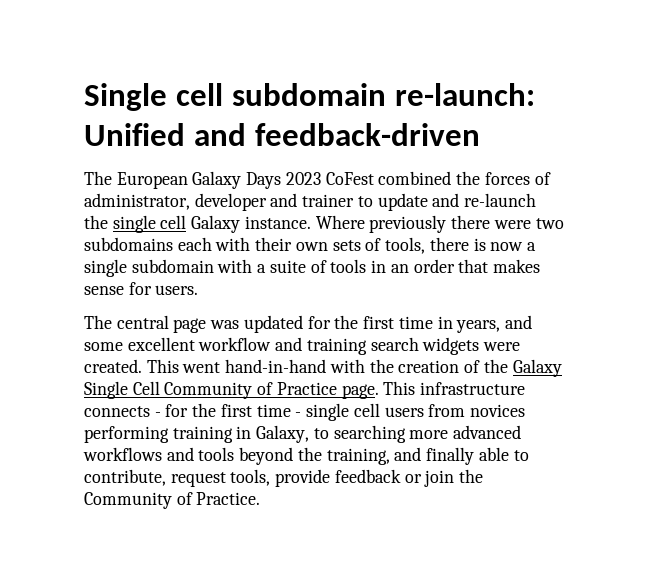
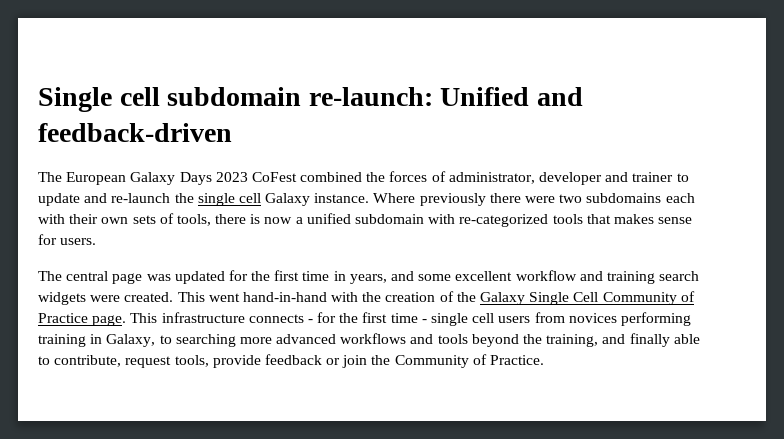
- Where previously there were two subdomains each with their own sets of tools, there is now a single subdomain with a suite of tools in an order that makes sense for users.
+ Where previously there were two subdomains each with their own sets of tools, there is now a unified subdomain with re-categorized tools that makes sense for users.

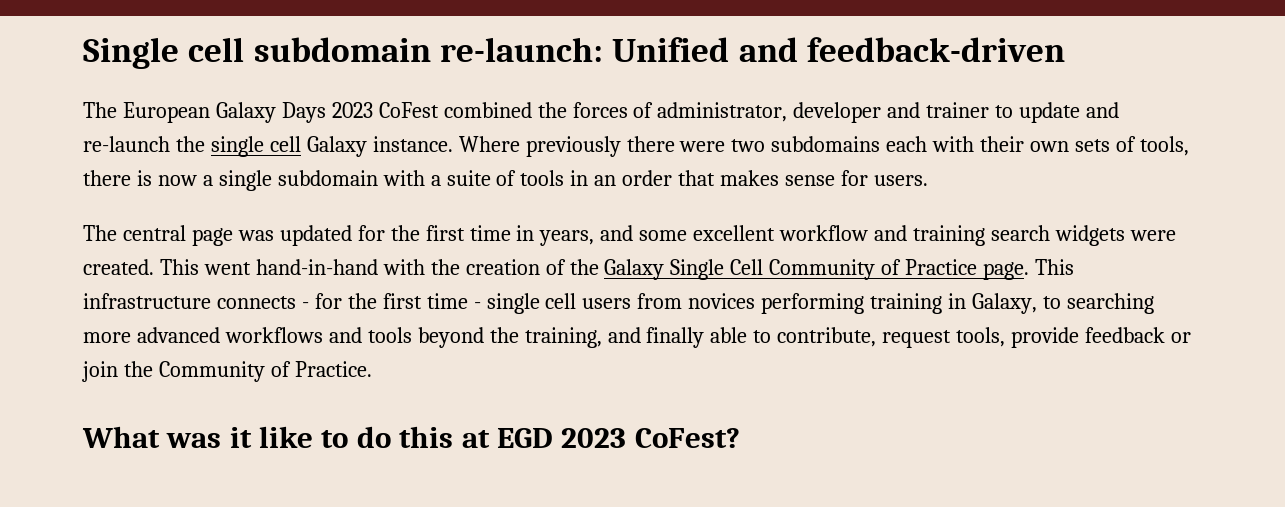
- Where previously there were two subdomains each with their own sets of tools, there is now a unified subdomain with re-categorized tools that makes sense for users.
+ Where previously there were two subdomains each with their own sets of tools, there is now a single subdomain with a suite of tools in an order that makes sense for users.
+ What was it like to do this at EGD 2023 CoFest?

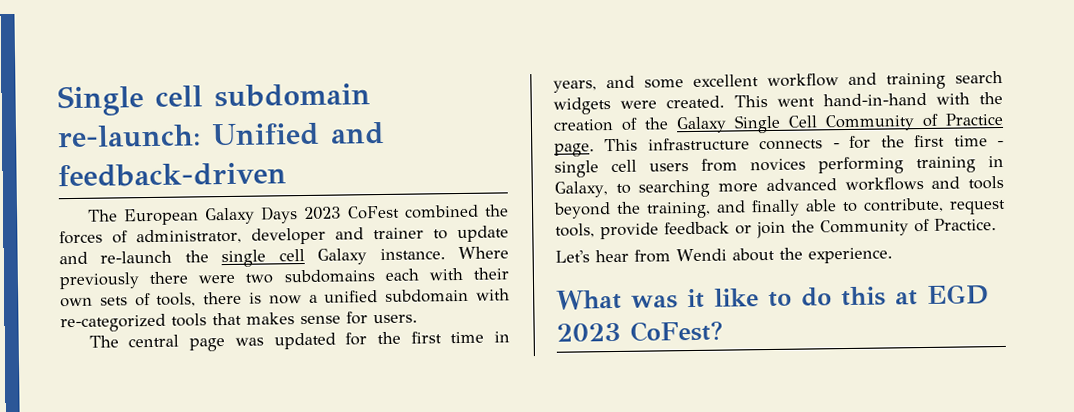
- Where previously there were two subdomains each with their own sets of tools, there is now a single subdomain with a suite of tools in an order that makes sense for users.
+ Where previously there were two subdomains each with their own sets of tools, there is now a unified subdomain with re-categorized tools that makes sense for users.
+ Let's hear from Wendi about the experience.

